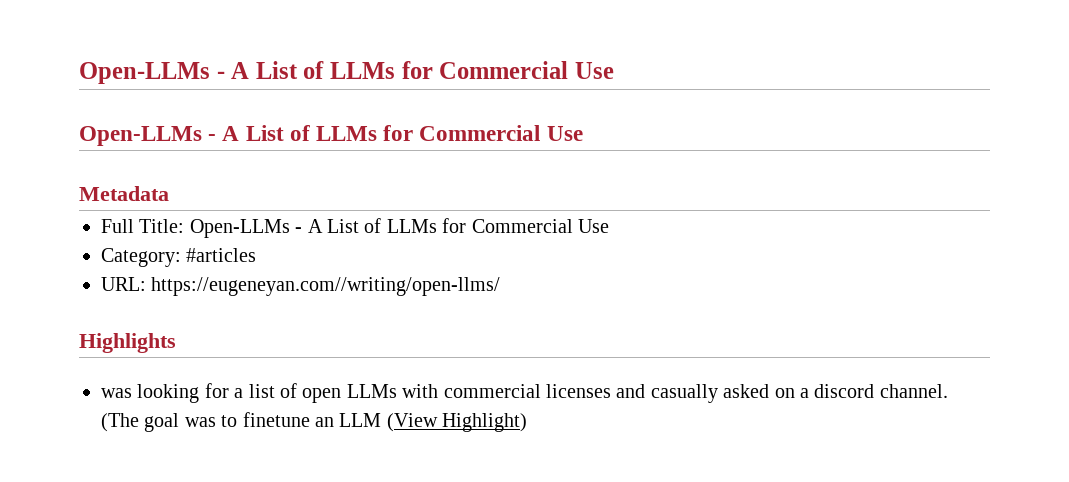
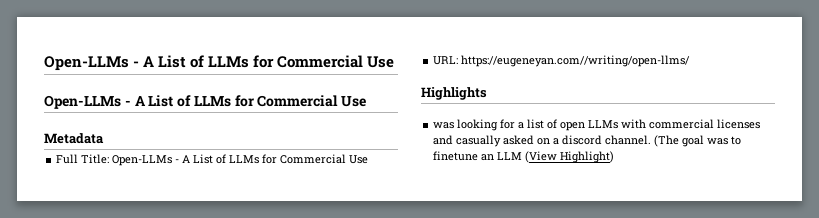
- Category: #articles

